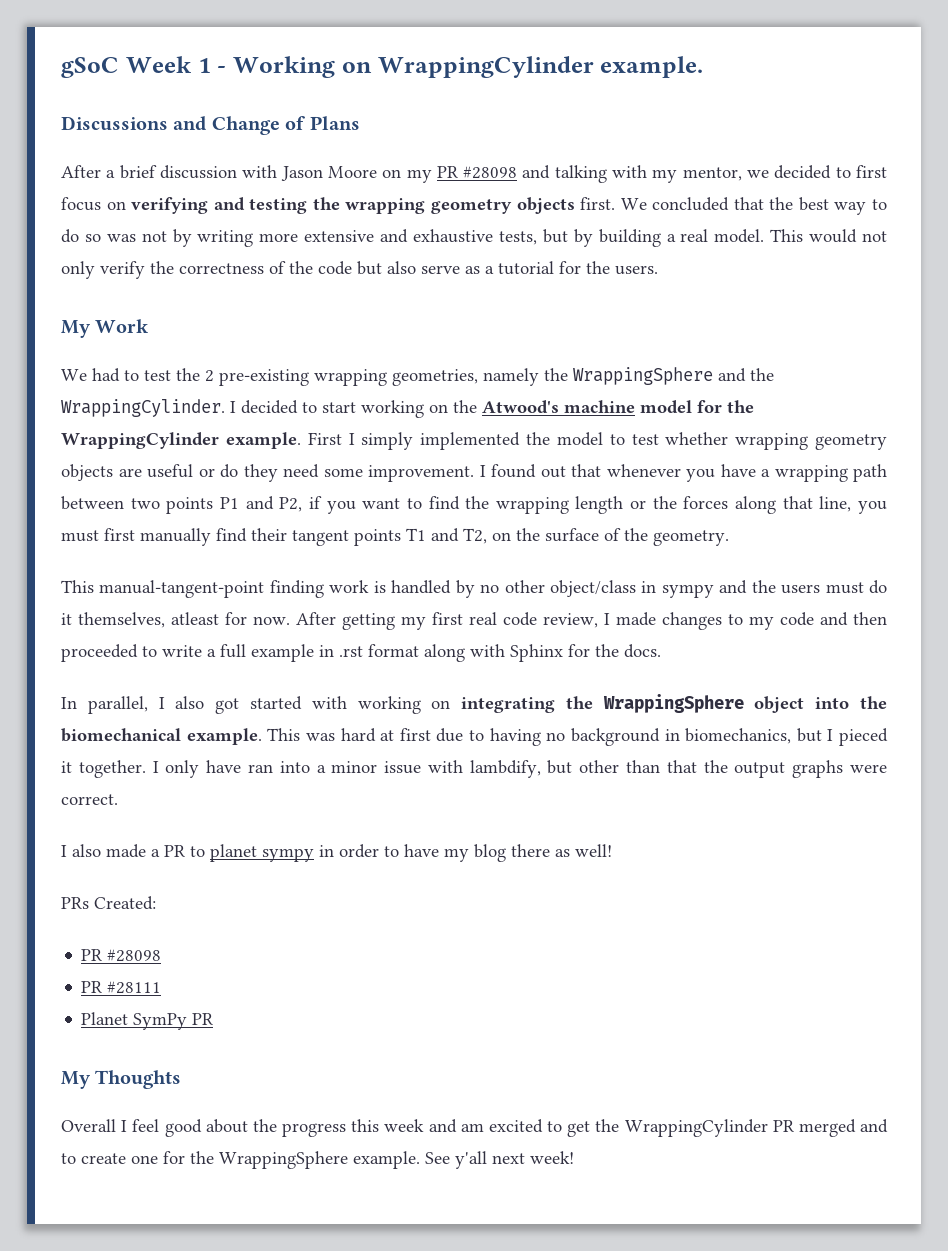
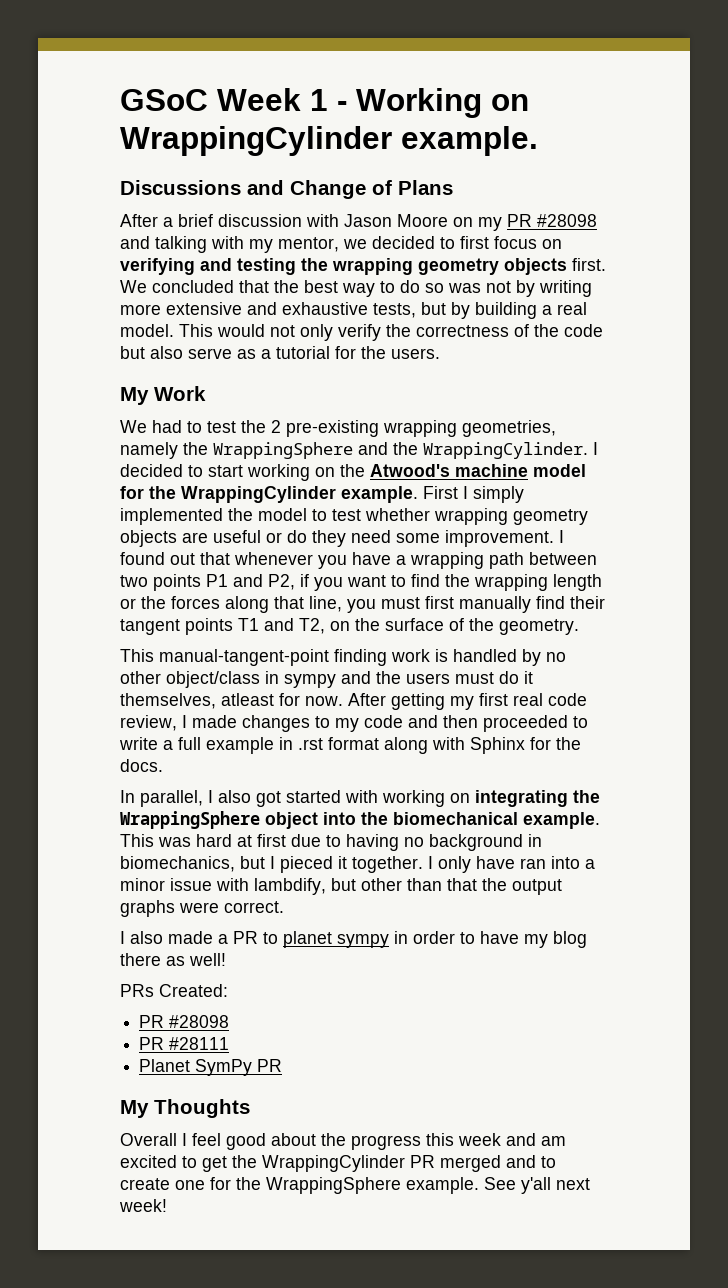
- gSoC Week 1 - Working on WrappingCylinder example.
+ GSoC Week 1 - Working on WrappingCylinder example.

